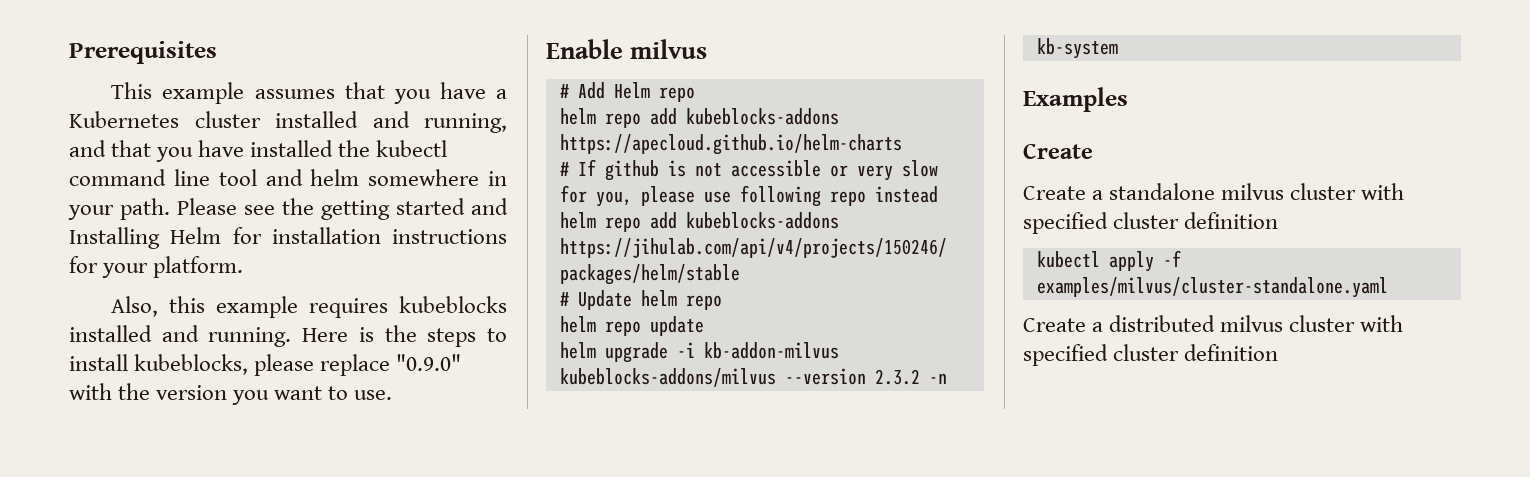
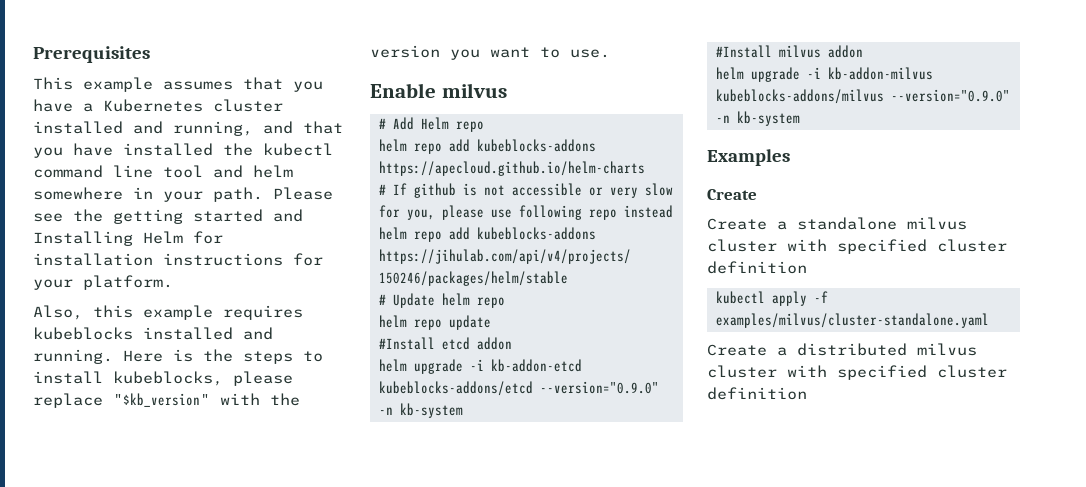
- Here is the steps to install kubeblocks, please replace "0.9.0" with the version you want to use.
+ Here is the steps to install kubeblocks, please replace "$kb_version" with the version you want to use.
+ #Install etcd addon
+ helm upgrade -i kb-addon-etcd kubeblocks-addons/etcd --version="0.9.0" -n kb-system
+ #Install milvus addon
- helm upgrade -i kb-addon-milvus kubeblocks-addons/milvus --version 2.3.2 -n kb-system
+ helm upgrade -i kb-addon-milvus kubeblocks-addons/milvus --version="0.9.0" -n kb-system

